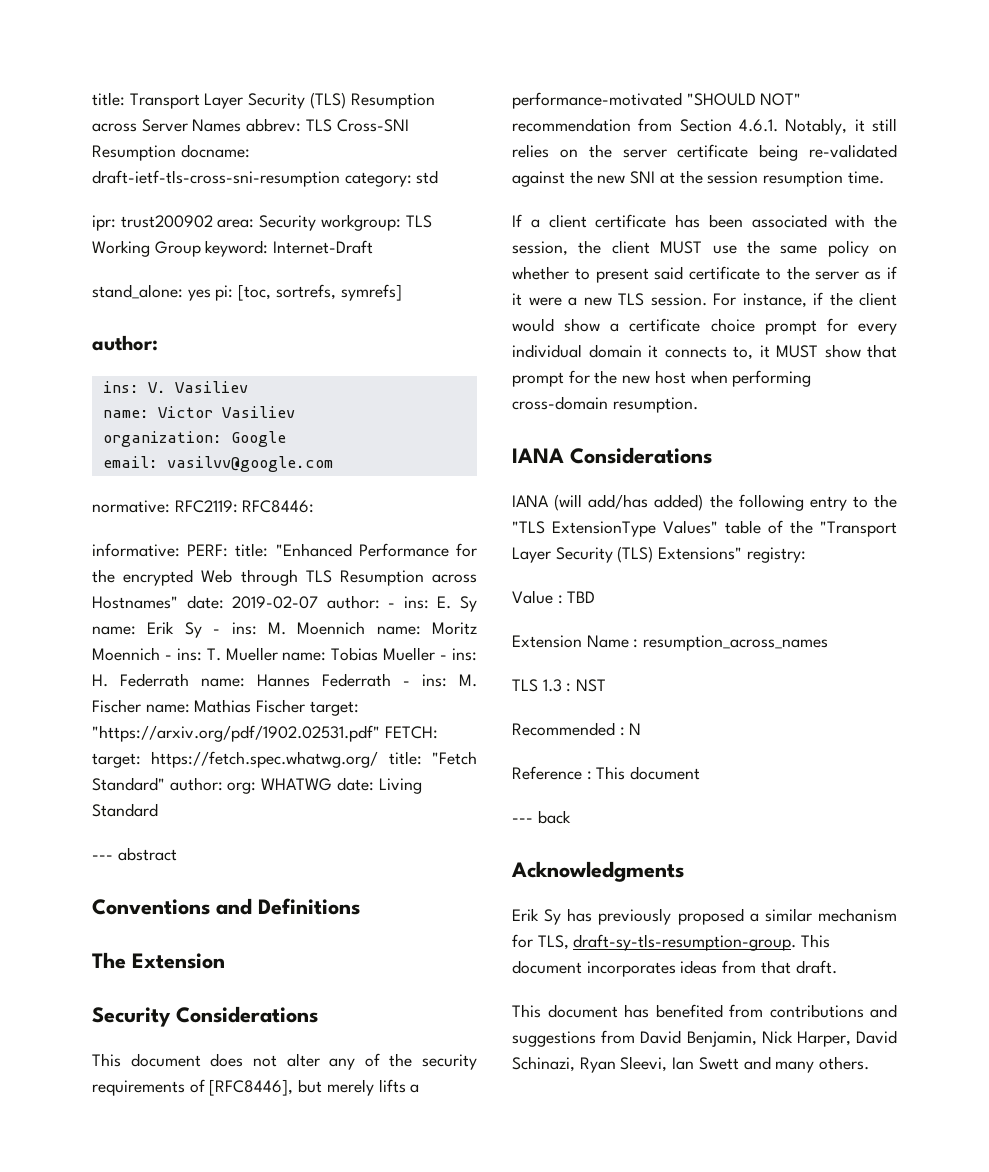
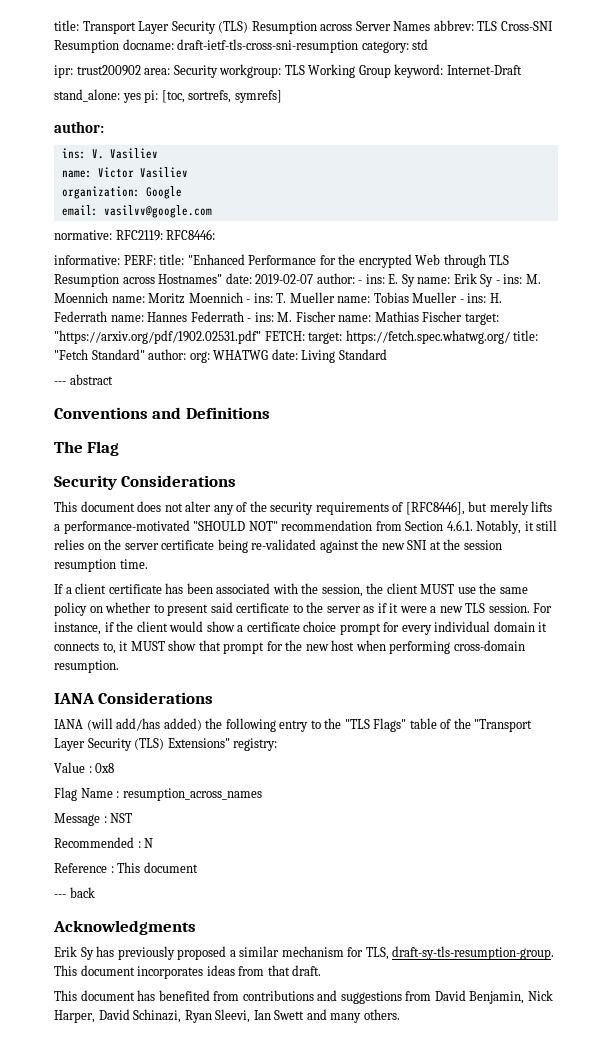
- The Extension
+ The Flag
- IANA (will add/has added) the following entry to the "TLS ExtensionType Values" table of the "Transport Layer Security (TLS) Extensions" registry:
+ IANA (will add/has added) the following entry to the "TLS Flags" table of the "Transport Layer Security (TLS) Extensions" registry:
- Value : TBD
- Extension Name : resumption_across_names
+ Value : 0x8
+ Flag Name : resumption_across_names
- TLS 1.3 : NST
+ Message : NST

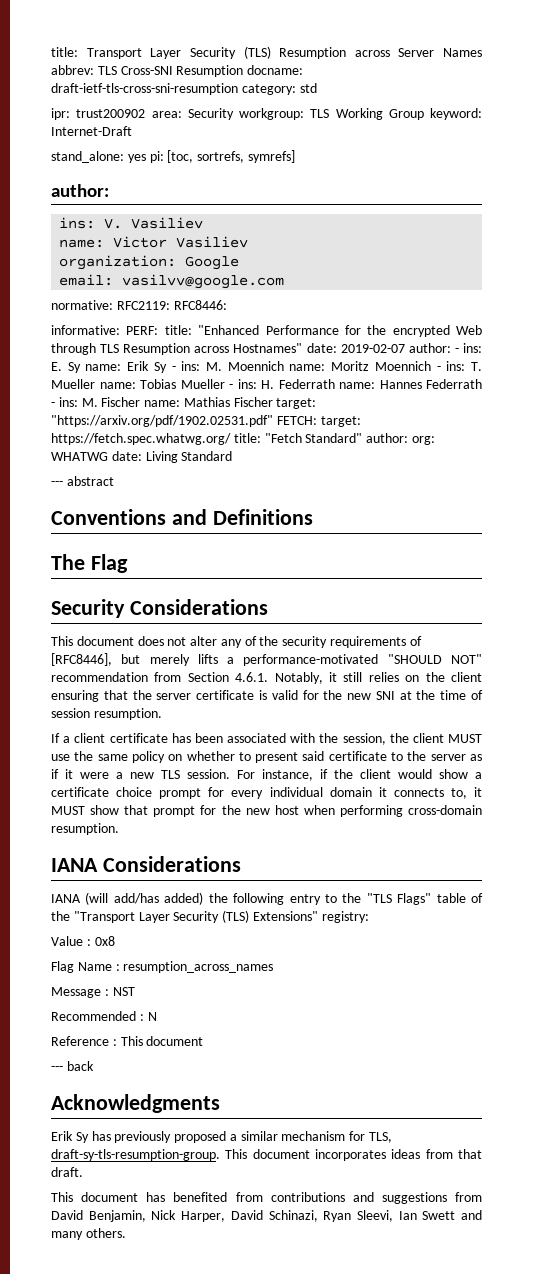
- This document does not alter any of the security requirements of [RFC8446], but merely lifts a performance-motivated "SHOULD NOT" recommendation from Section 4.6.1. Notably, it still relies on the server certificate being re-validated against the new SNI at the session resumption time.
+ This document does not alter any of the security requirements of [RFC8446], but merely lifts a performance-motivated "SHOULD NOT" recommendation from Section 4.6.1. Notably, it still relies on the client ensuring that the server certificate is valid for the new SNI at the time of session resumption.

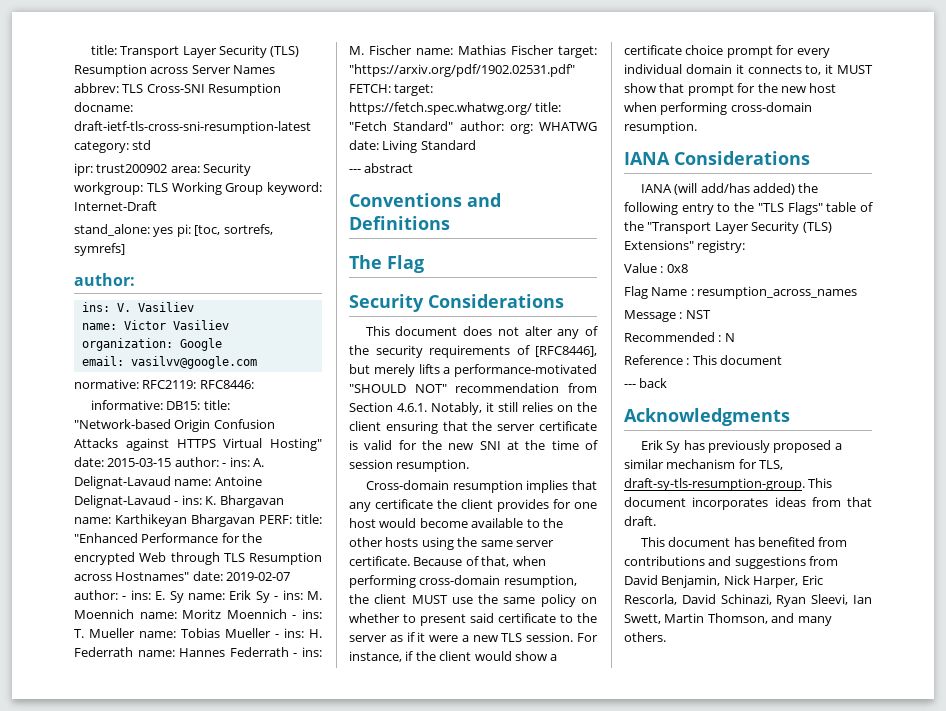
- title: Transport Layer Security (TLS) Resumption across Server Names abbrev: TLS Cross-SNI Resumption docname: draft-ietf-tls-cross-sni-resumption category: std
+ title: Transport Layer Security (TLS) Resumption across Server Names abbrev: TLS Cross-SNI Resumption docname: draft-ietf-tls-cross-sni-resumption-latest category: std
- PERF:
+ DB15: title: "Network-based Origin Confusion Attacks against HTTPS Virtual Hosting" date: 2015-03-15 author: - ins: A. Delignat-Lavaud name: Antoine Delignat-Lavaud - ins: K. Bhargavan name: Karthikeyan Bhargavan PERF:
- If a client certificate has been associated with the session, the client MUST use the same policy on whether to present said certificate to the server as if it were a new TLS session.
+ Cross-domain resumption implies that any certificate the client provides for one host would become available to the other hosts using the same server certificate. Because of that, when performing cross-domain resumption, the client MUST use the same policy on whether to present said certificate to the server as if it were a new TLS session.
- This document has benefited from contributions and suggestions from David Benjamin, Nick Harper, David Schinazi, Ryan Sleevi, Ian Swett and many others.
+ This document has benefited from contributions and suggestions from David Benjamin, Nick Harper, Eric Rescorla, David Schinazi, Ryan Sleevi, Ian Swett, Martin Thomson, and many others.

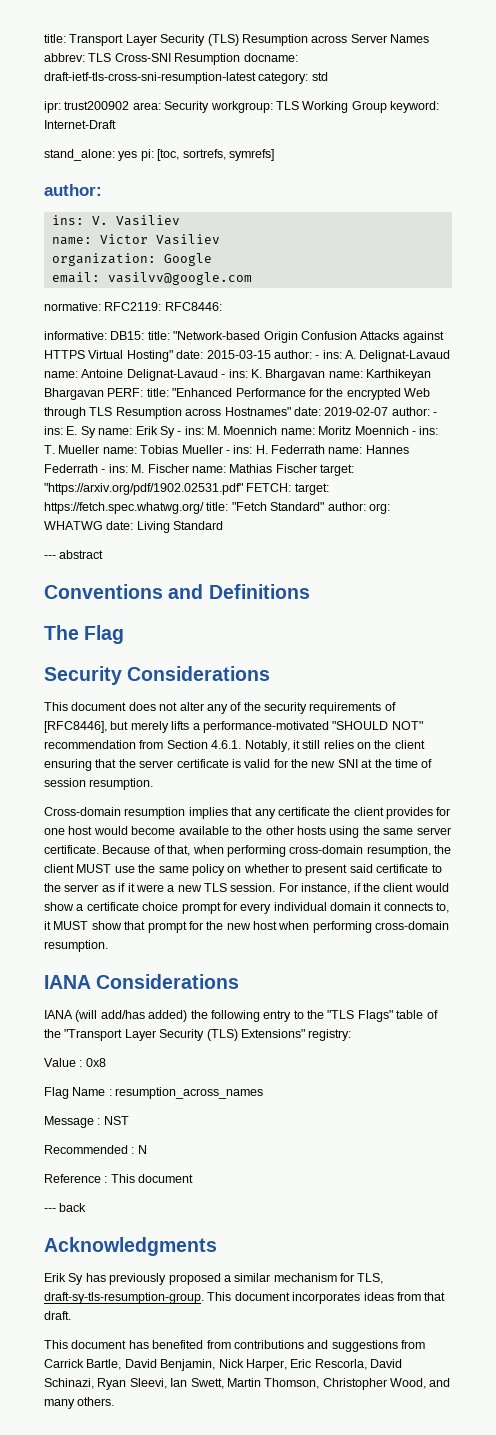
- This document has benefited from contributions and suggestions from David Benjamin, Nick Harper, Eric Rescorla, David Schinazi, Ryan Sleevi, Ian Swett, Martin Thomson, and many others.
+ This document has benefited from contributions and suggestions from Carrick Bartle, David Benjamin, Nick Harper, Eric Rescorla, David Schinazi, Ryan Sleevi, Ian Swett, Martin Thomson, Christopher Wood, and many others.

